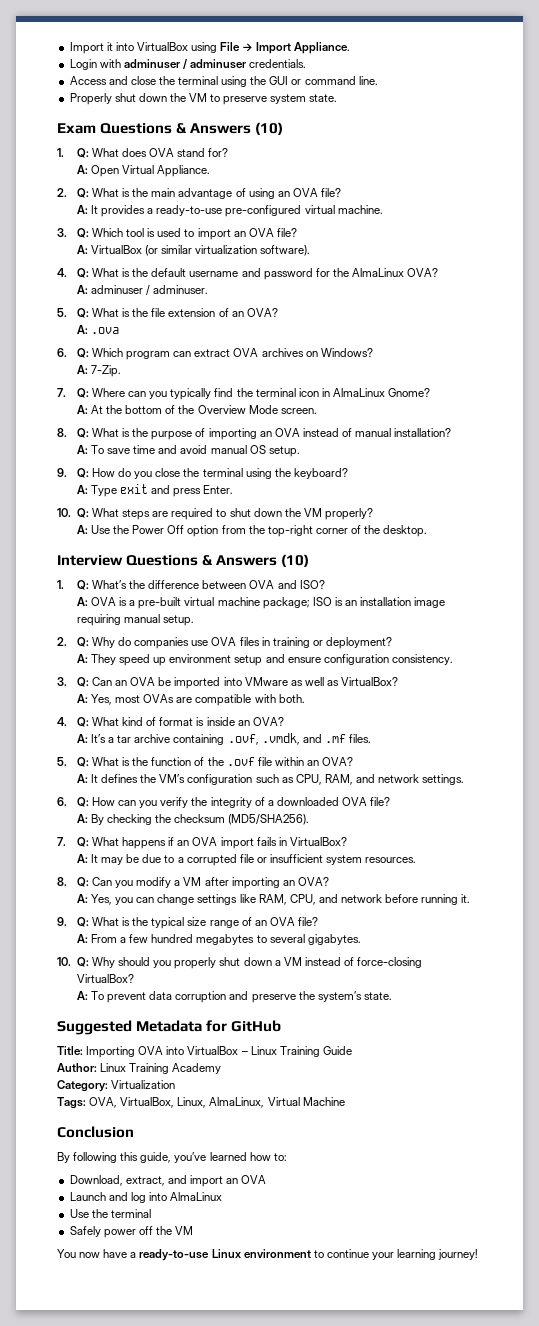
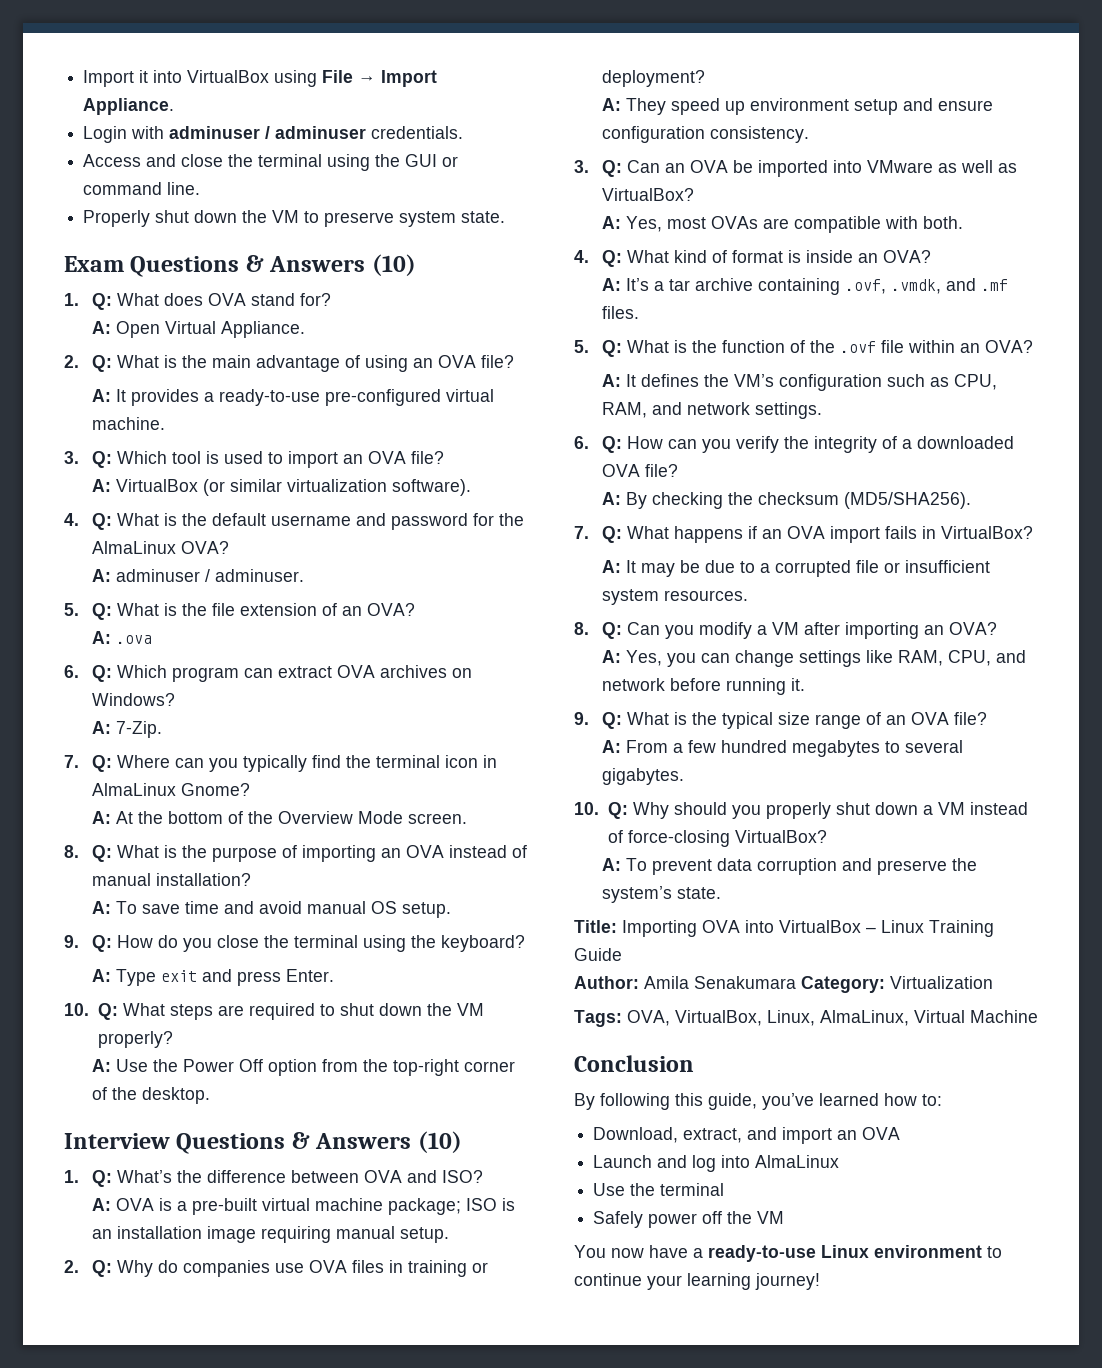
- Suggested Metadata for GitHub
- Author: Linux Training Academy
- Category: Virtualization
+ Author: Amila Senakumara Category: Virtualization

